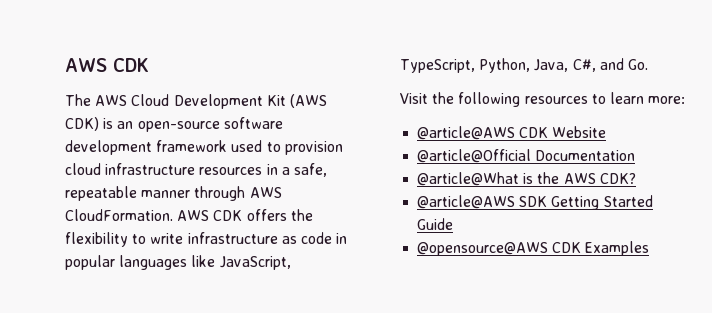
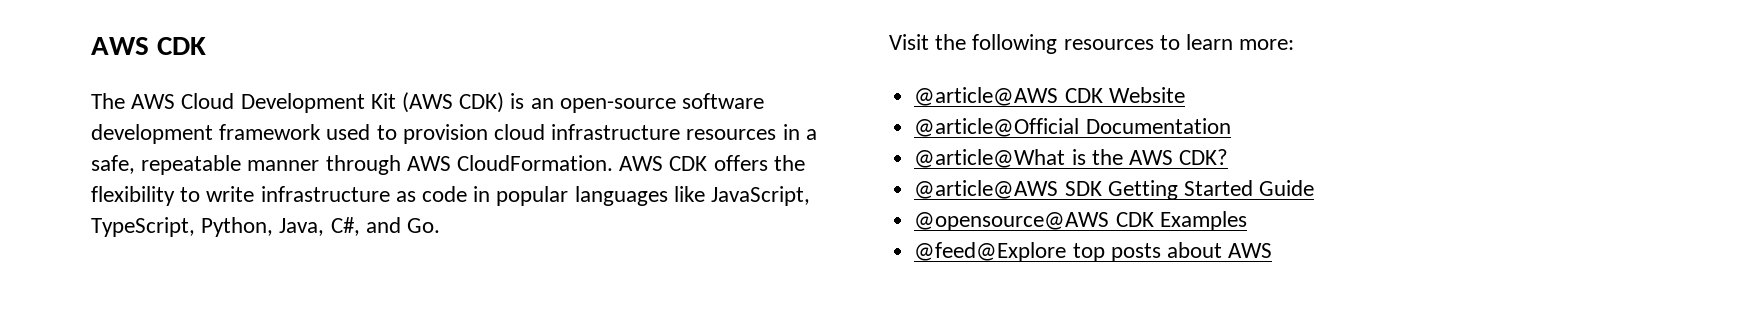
+ @feed@Explore top posts about AWS

